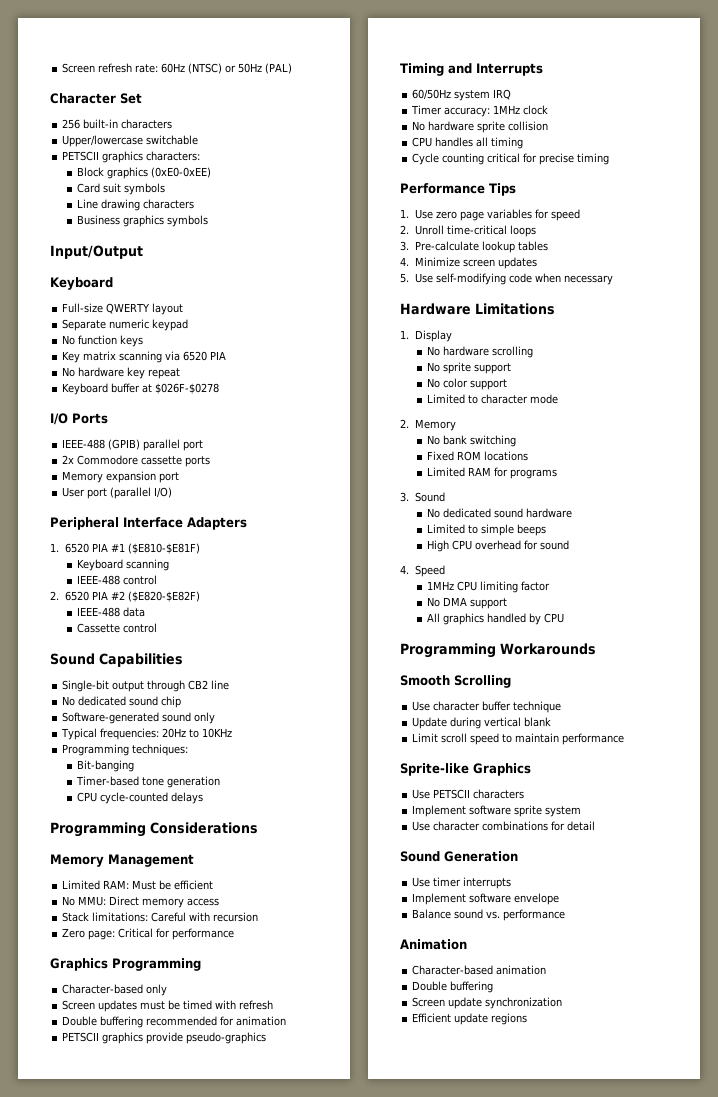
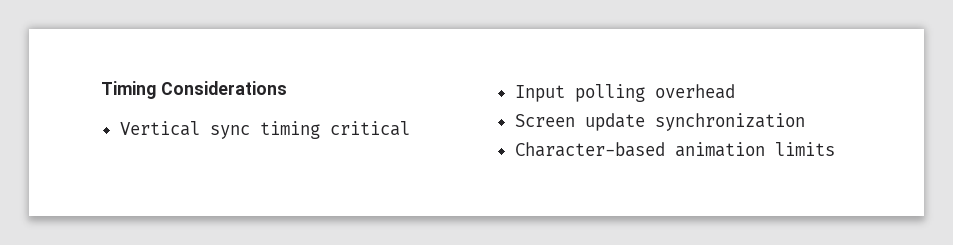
- Screen refresh rate: 60Hz (NTSC) or 50Hz (PAL)
- Character Set
- 256 built-in characters
- Upper/lowercase switchable
- PETSCII graphics characters:
- Block graphics (0xE0-0xEE)
- Card suit symbols
- Line drawing characters
- Business graphics symbols
- Input/Output
- Keyboard
- Full-size QWERTY layout
- Separate numeric keypad
- No function keys
- Key matrix scanning via 6520 PIA
- No hardware key repeat
- Keyboard buffer at $026F-$0278
- I/O Ports
- IEEE-488 (GPIB) parallel port
- 2x Commodore cassette ports
- Memory expansion port
- User port (parallel I/O)
- Peripheral Interface Adapters
- 1. 6520 PIA #1 ($E810-$E81F)
- Keyboard scanning
- IEEE-488 control
- 2. 6520 PIA #2 ($E820-$E82F)
- IEEE-488 data
- Cassette control
- Sound Capabilities
- Single-bit output through CB2 line
- No dedicated sound chip
- Software-generated sound only
- Typical frequencies: 20Hz to 10KHz
- Programming techniques:
- Bit-banging
- Timer-based tone generation
- CPU cycle-counted delays
- Programming Considerations
- Memory Management
- Limited RAM: Must be efficient
- No MMU: Direct memory access
- Stack limitations: Careful with recursion
- Zero page: Critical for performance
- Graphics Programming
- Character-based only
- Screen updates must be timed with refresh
- Double buffering recommended for animation
- PETSCII graphics provide pseudo-graphics
- Timing and Interrupts
- 60/50Hz system IRQ
- Timer accuracy: 1MHz clock
- No hardware sprite collision
- CPU handles all timing
- Cycle counting critical for precise timing
- Performance Tips
- 1. Use zero page variables for speed
- 2. Unroll time-critical loops
- 3. Pre-calculate lookup tables
- 4. Minimize screen updates
- 5. Use self-modifying code when necessary
- Hardware Limitations
- 1. Display
- No hardware scrolling
- No sprite support
- No color support
- Limited to character mode
- 2. Memory
- No bank switching
- Fixed ROM locations
- Limited RAM for programs
- 3. Sound
- No dedicated sound hardware
- Limited to simple beeps
- High CPU overhead for sound
- 4. Speed
- 1MHz CPU limiting factor
- No DMA support
- All graphics handled by CPU
- Programming Workarounds
- Smooth Scrolling
- Use character buffer technique
- Update during vertical blank
- Limit scroll speed to maintain performance
- Sprite-like Graphics
- Use PETSCII characters
- Implement software sprite system
- Use character combinations for detail
- Sound Generation
- Use timer interrupts
- Implement software envelope
- Balance sound vs. performance
- Animation
- Character-based animation
- Double buffering
+ Timing Considerations
+ Vertical sync timing critical
+ Input polling overhead
- Efficient update regions
+ Character-based animation limits

